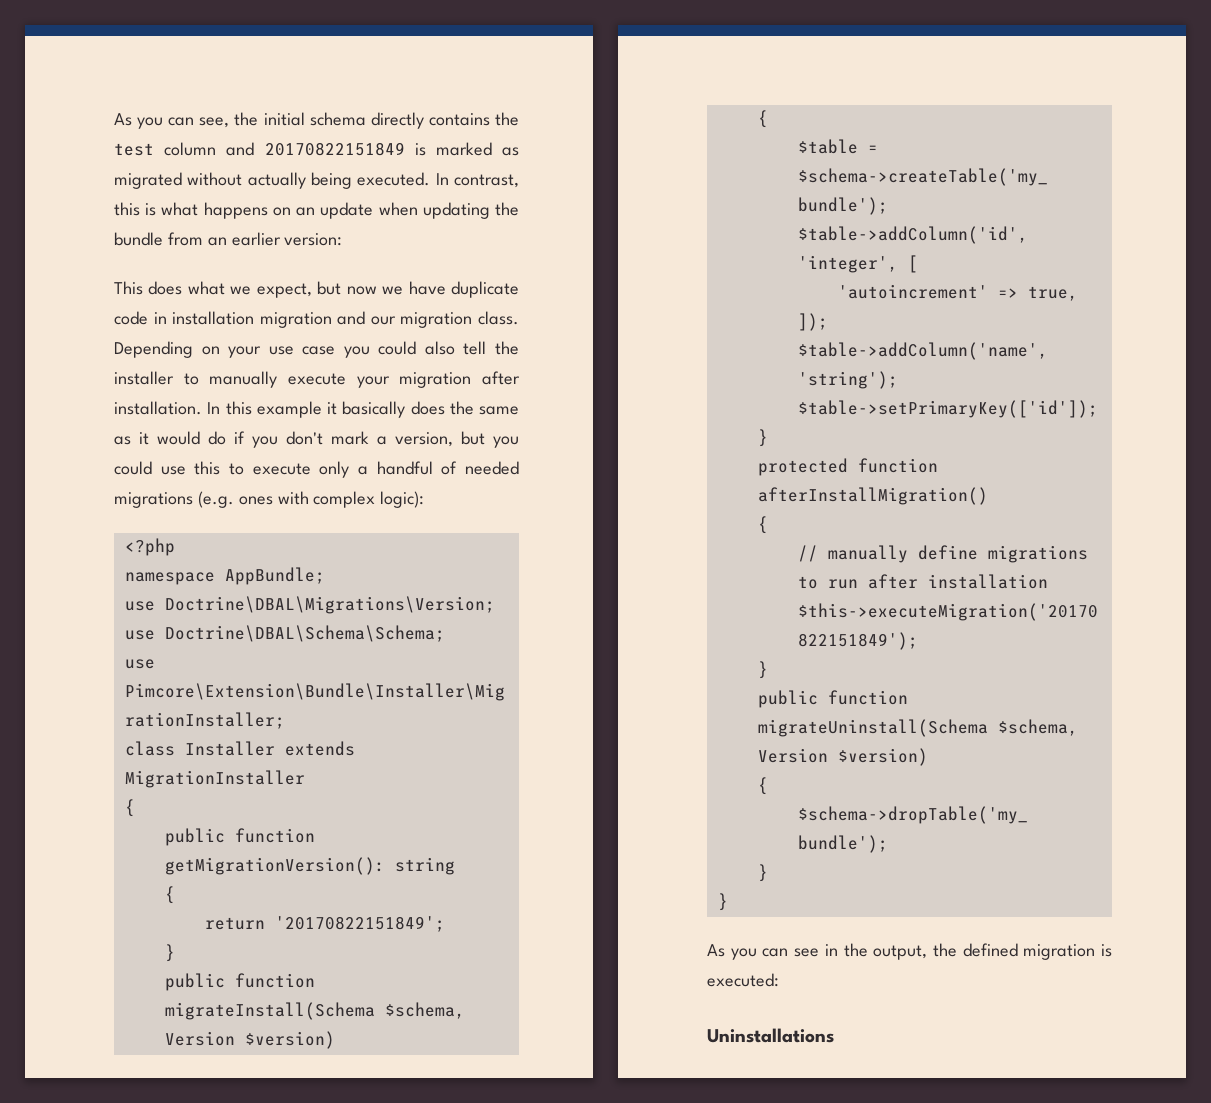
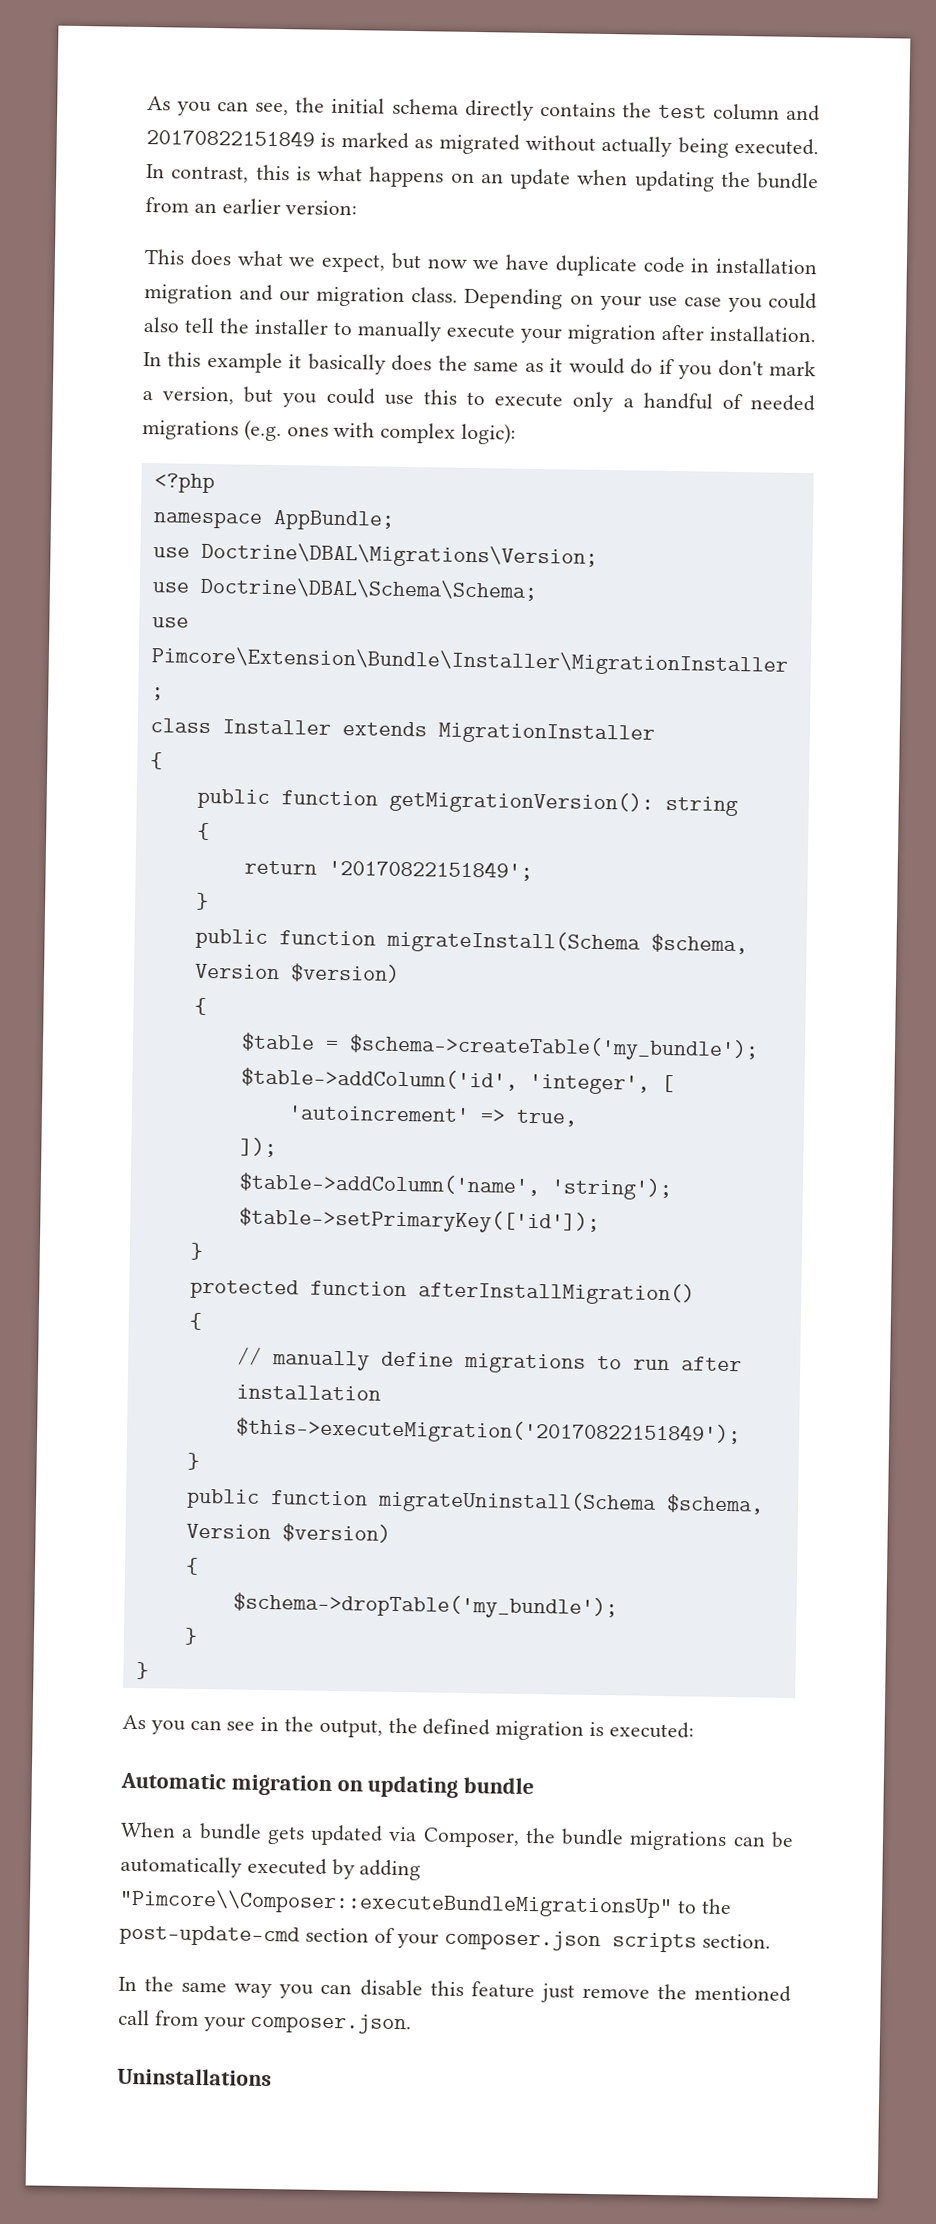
+ Automatic migration on updating bundle
+ When a bundle gets updated via Composer, the bundle migrations can be automatically executed by adding "Pimcore\\Composer::executeBundleMigrationsUp" to the post-update-cmd section of your composer.json scripts section.
+ In the same way you can disable this feature just remove the mentioned call from your composer.json.

